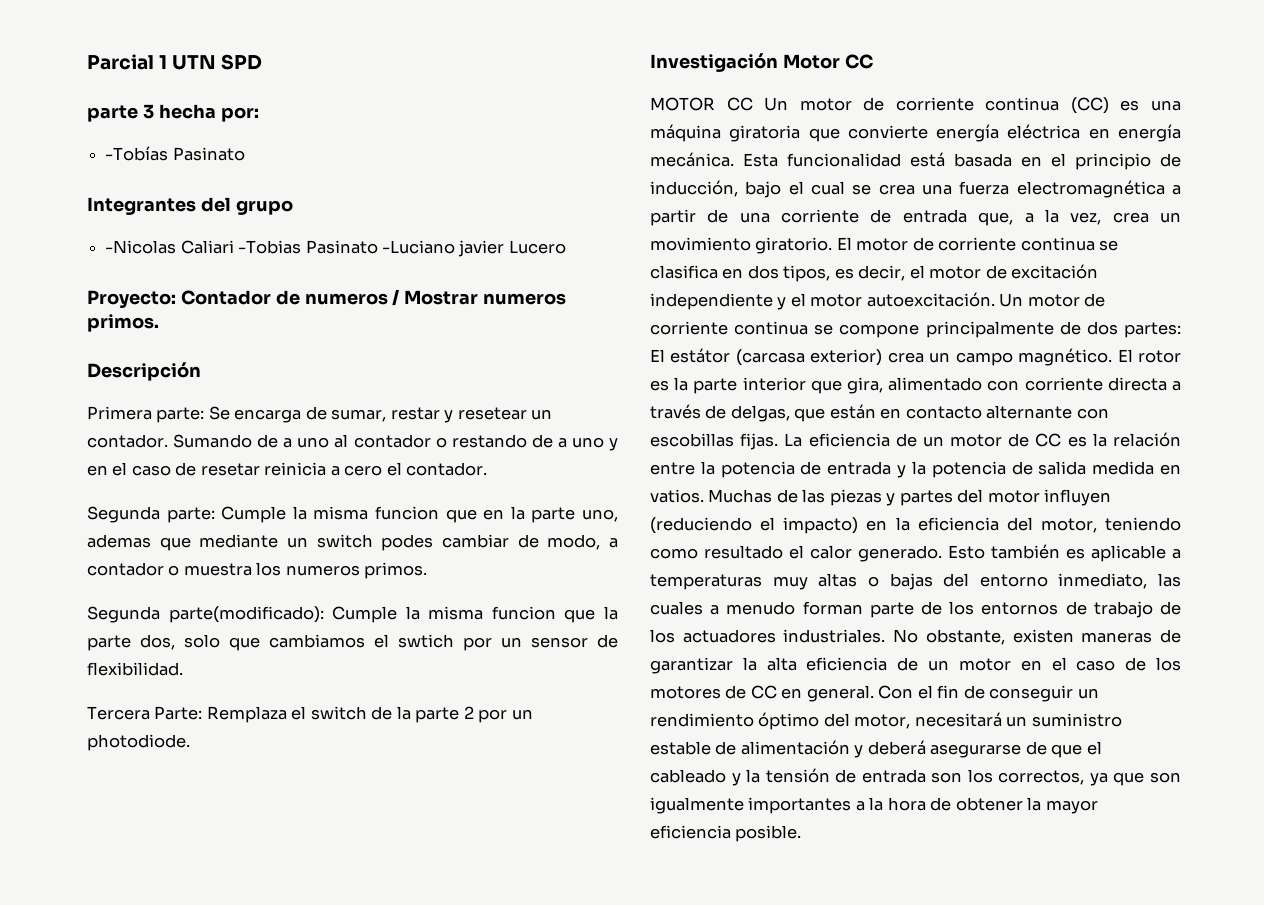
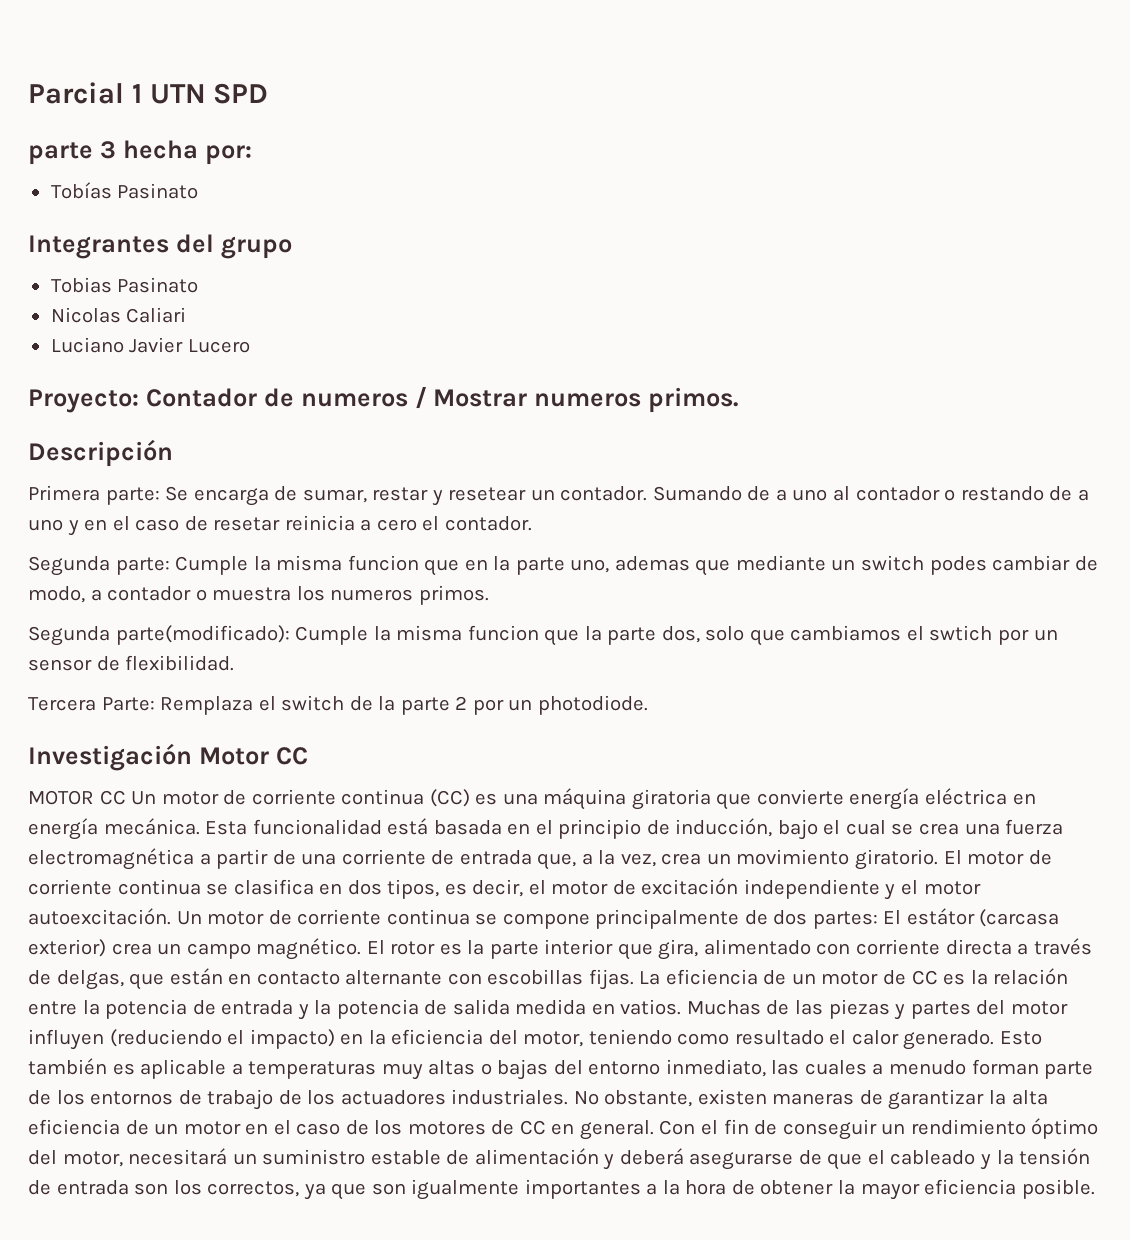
- -Tobías Pasinato
+ Tobías Pasinato
- -Nicolas Caliari -Tobias Pasinato -Luciano javier Lucero
+ Tobias Pasinato
+ Nicolas Caliari
+ Luciano Javier Lucero

